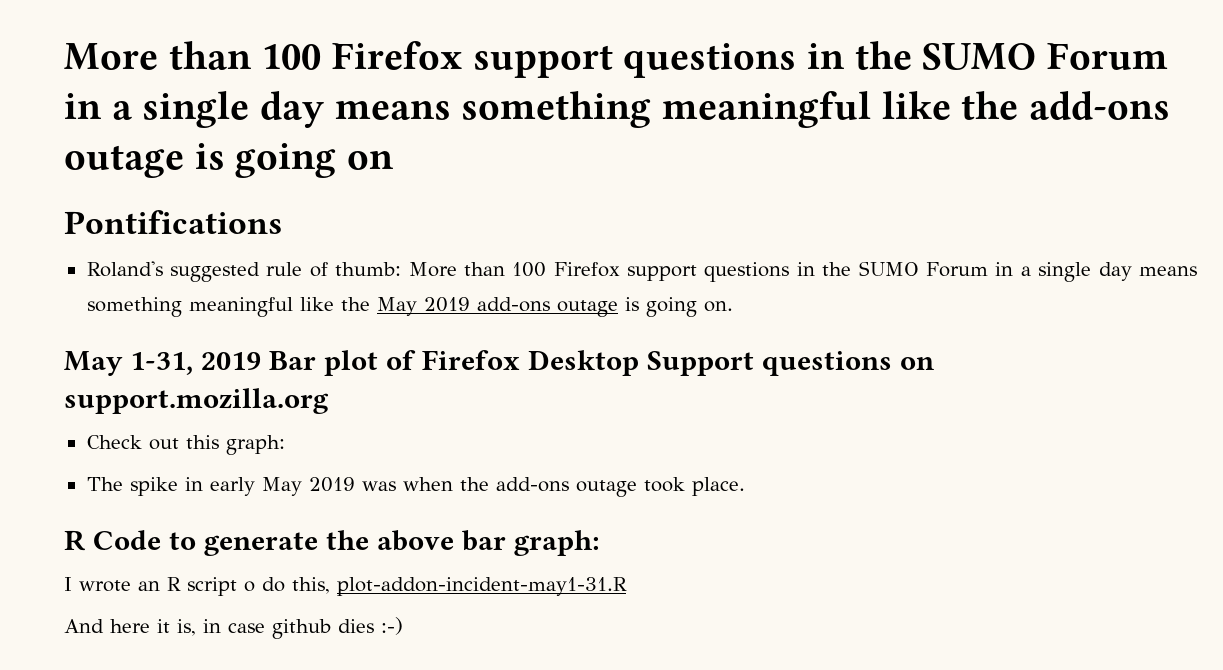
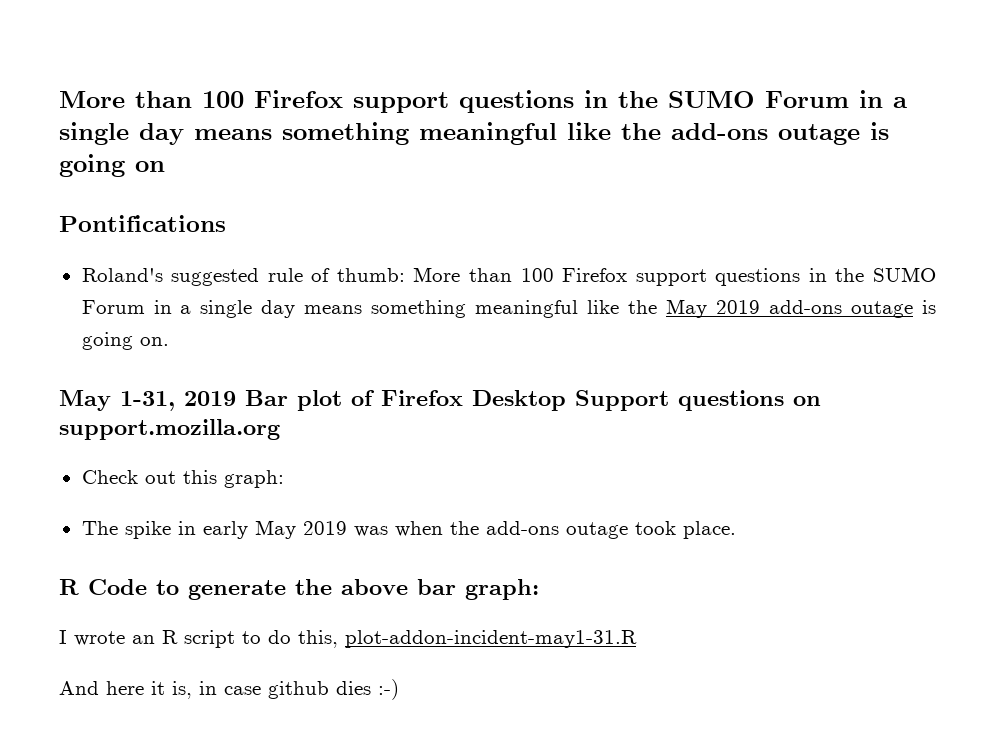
- I wrote an R script o do this, plot-addon-incident-may1-31.R
+ I wrote an R script to do this, plot-addon-incident-may1-31.R

